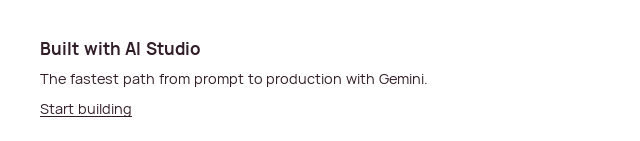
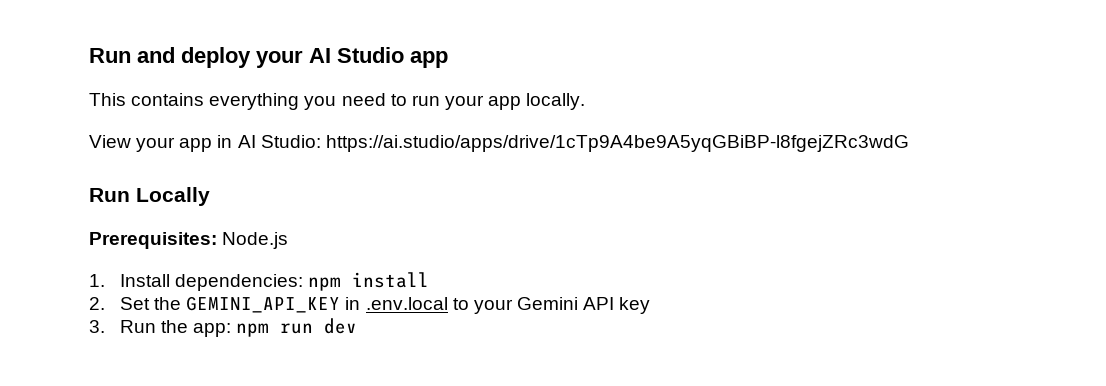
- Built with AI Studio
- The fastest path from prompt to production with Gemini.
- Start building
+ Run and deploy your AI Studio app
+ This contains everything you need to run your app locally.
+ View your app in AI Studio: https://ai.studio/apps/drive/1cTp9A4be9A5yqGBiBP-l8fgejZRc3wdG
+ Run Locally
+ Prerequisites: Node.js
+ 1. Install dependencies: npm install
+ 2. Set the GEMINI_API_KEY in .env.local to your Gemini API key
+ 3. Run the app: npm run dev

